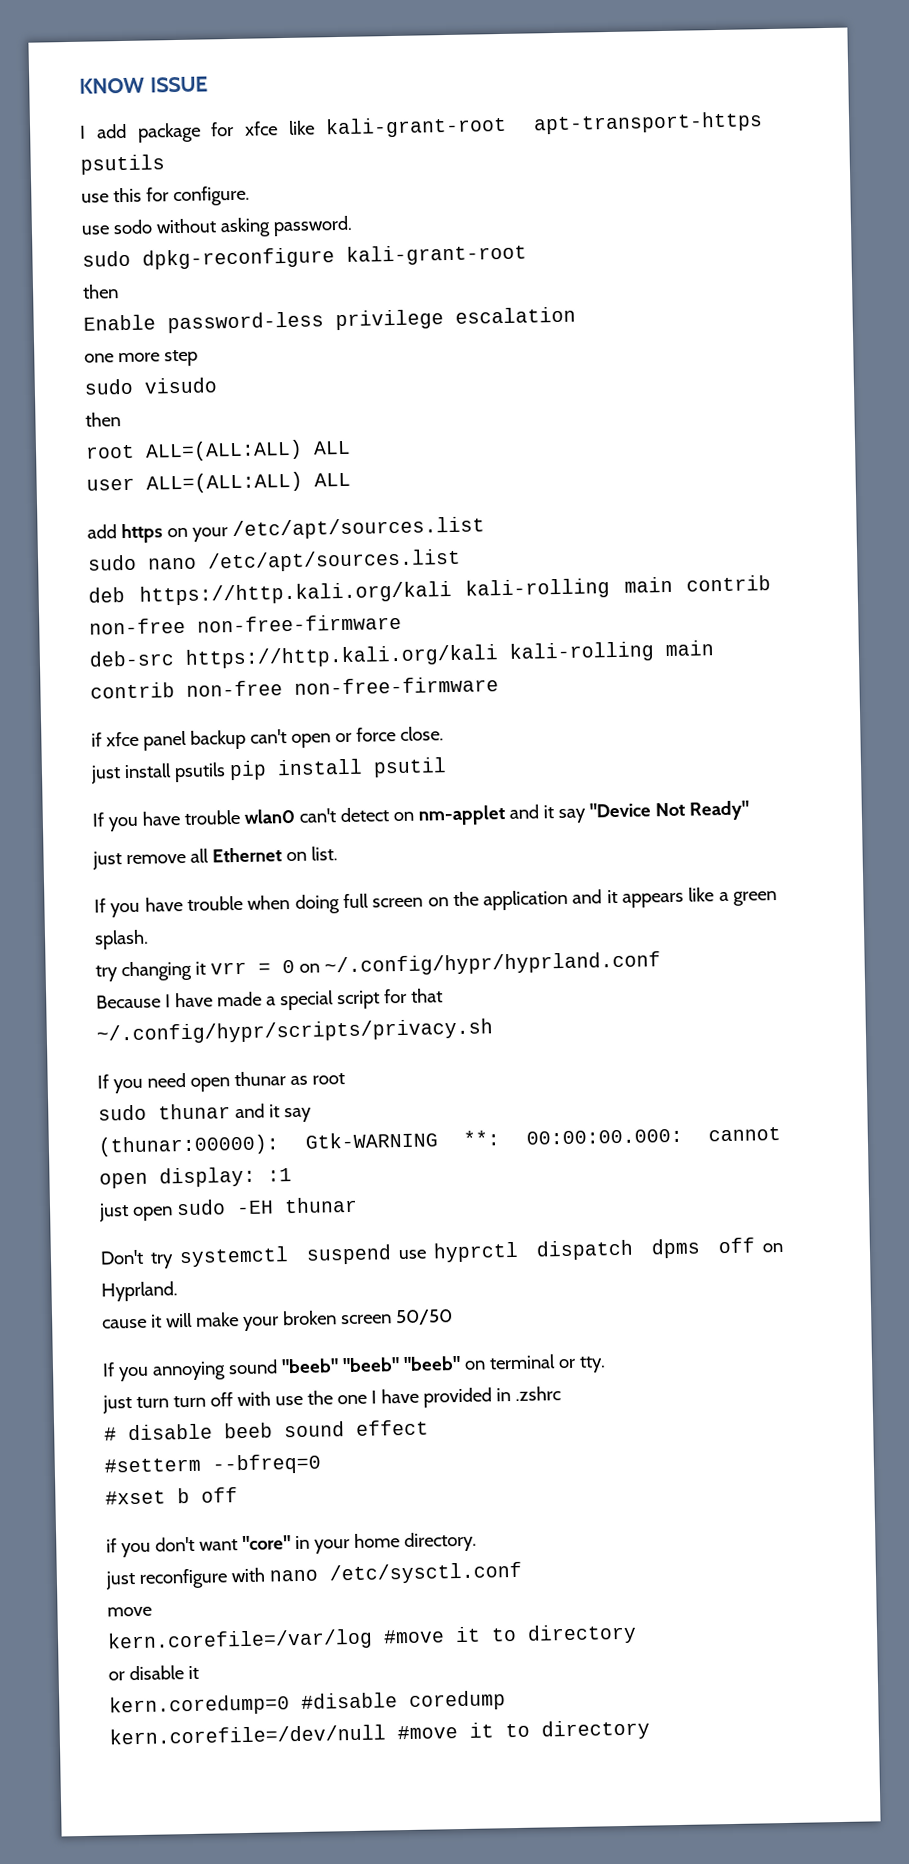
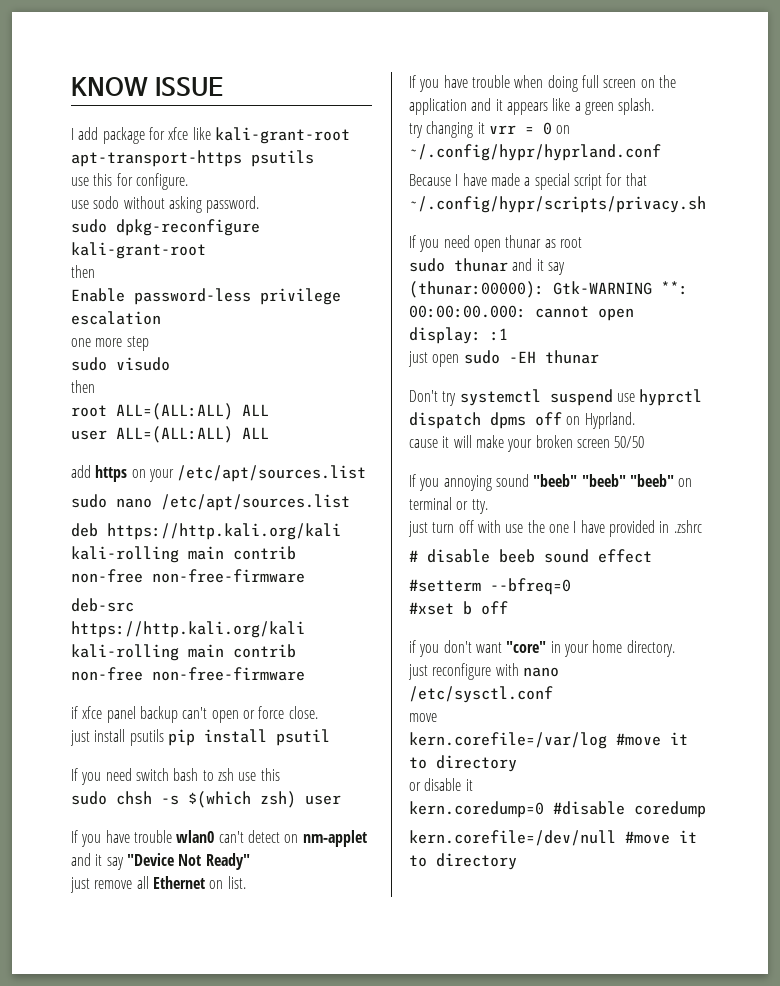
+ If you need switch bash to zsh use this
+ sudo chsh -s $(which zsh) user
- just turn turn off with use the one I have provided in .zshrc
+ just turn off with use the one I have provided in .zshrc

